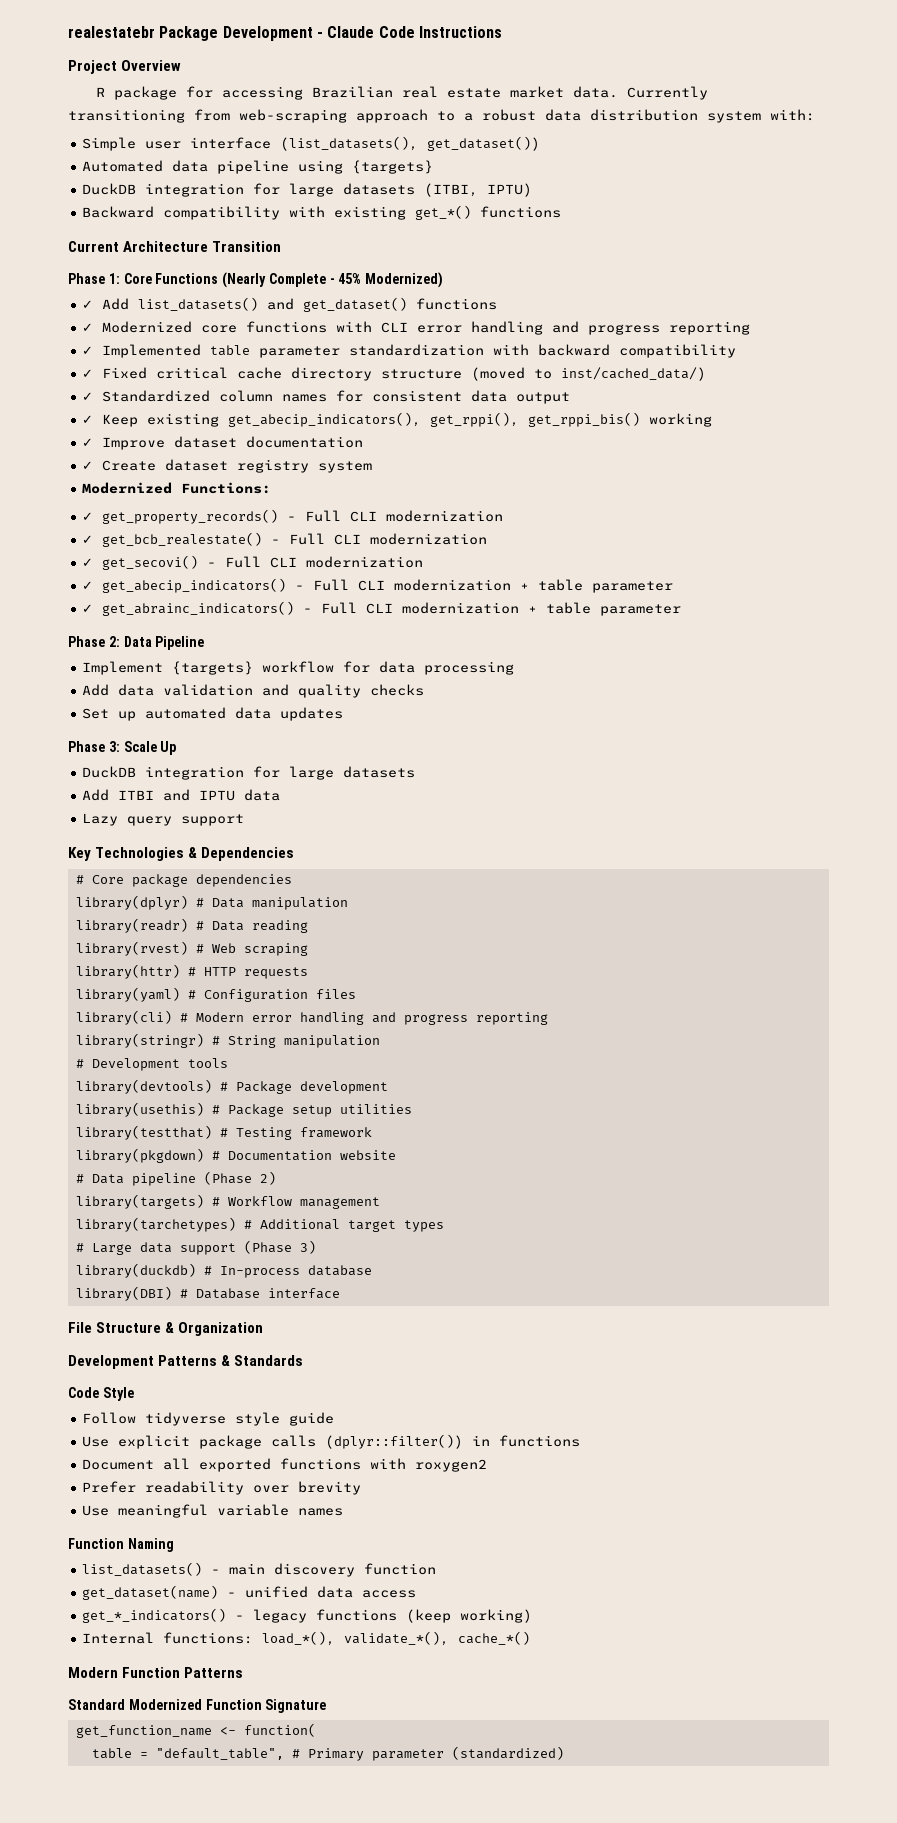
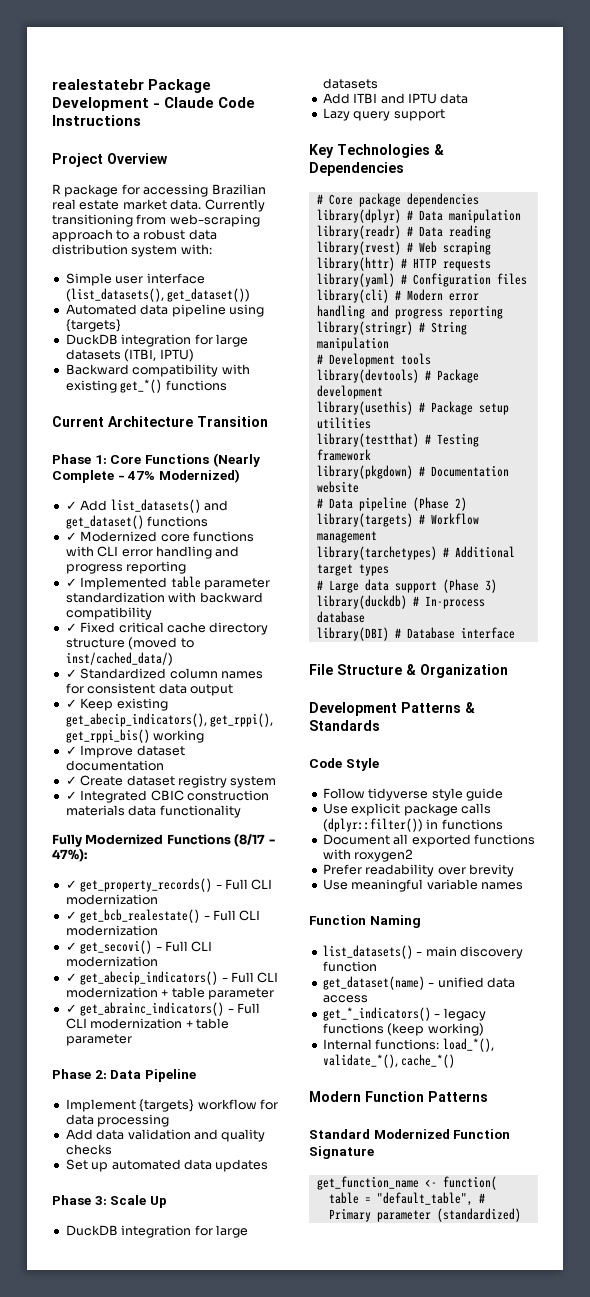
- Phase 1: Core Functions (Nearly Complete - 45% Modernized)
+ Phase 1: Core Functions (Nearly Complete - 47% Modernized)
- Modernized Functions:
+ ✓ Integrated CBIC construction materials data functionality
+ Fully Modernized Functions (8/17 - 47%):

